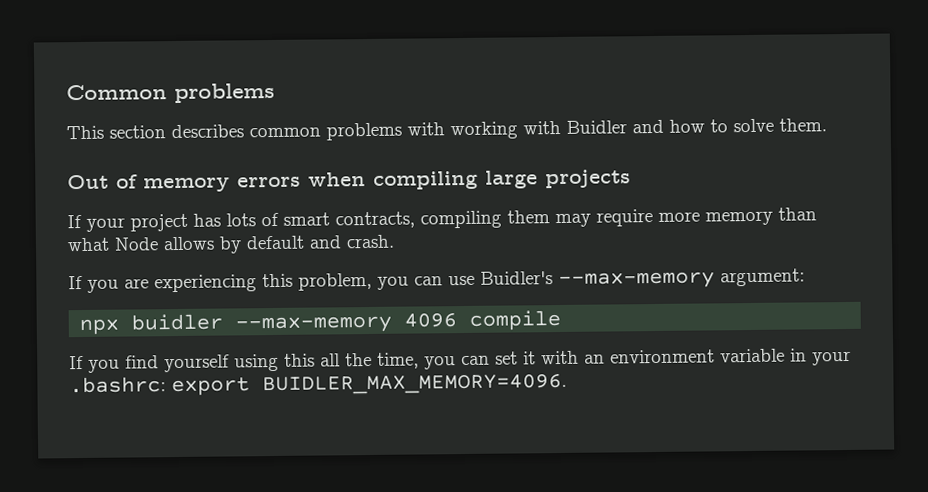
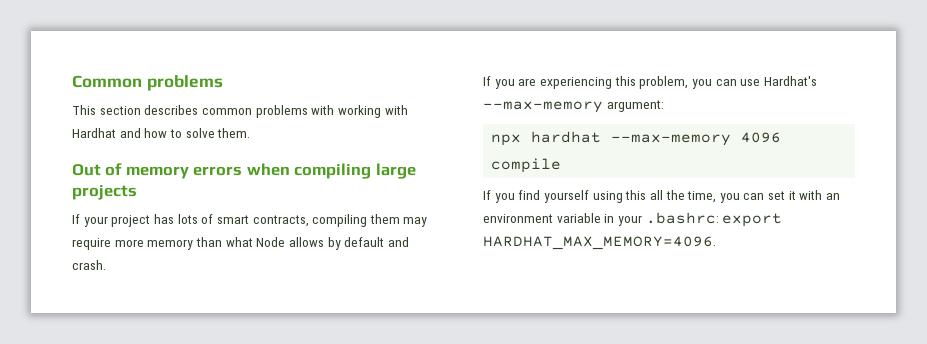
- This section describes common problems with working with Buidler and how to solve them.
+ This section describes common problems with working with Hardhat and how to solve them.
- If you are experiencing this problem, you can use Buidler's --max-memory argument:
+ If you are experiencing this problem, you can use Hardhat's --max-memory argument:
- npx buidler --max-memory 4096 compile
+ npx hardhat --max-memory 4096 compile
- If you find yourself using this all the time, you can set it with an environment variable in your .bashrc: export BUIDLER_MAX_MEMORY=4096.
+ If you find yourself using this all the time, you can set it with an environment variable in your .bashrc: export HARDHAT_MAX_MEMORY=4096.

